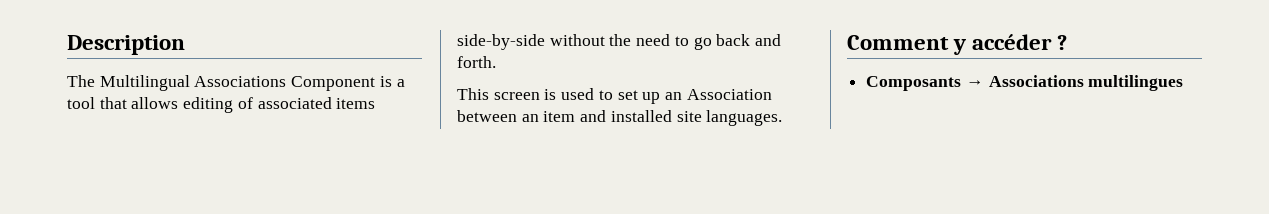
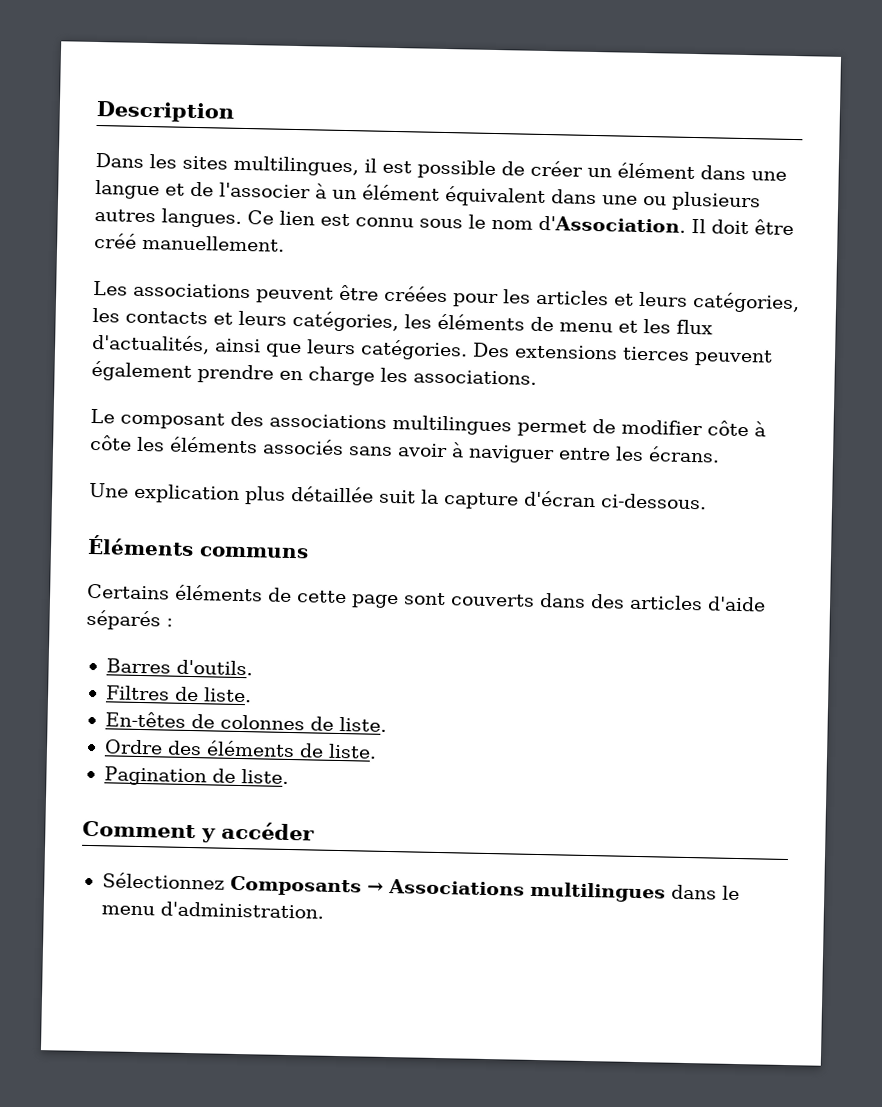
- The Multilingual Associations Component is a tool that allows editing of associated items side-by-side without the need to go back and forth.
- This screen is used to set up an Association between an item and installed site languages.
+ Dans les sites multilingues, il est possible de créer un élément dans une langue et de l'associer à un élément équivalent dans une ou plusieurs autres langues. Ce lien est connu sous le nom d'Association. Il doit être créé manuellement.
+ Les associations peuvent être créées pour les articles et leurs catégories, les contacts et leurs catégories, les éléments de menu et les flux d'actualités, ainsi que leurs catégories. Des extensions tierces peuvent également prendre en charge les associations.
+ Le composant des associations multilingues permet de modifier côte à côte les éléments associés sans avoir à naviguer entre les écrans.
+ Une explication plus détaillée suit la capture d'écran ci-dessous.
+ Éléments communs
+ Certains éléments de cette page sont couverts dans des articles d'aide séparés :
+ Barres d'outils.
+ Filtres de liste.
+ En-têtes de colonnes de liste.
+ Ordre des éléments de liste.
+ Pagination de liste.
- Comment y accéder ?
- Composants → Associations multilingues
+ Comment y accéder
+ Sélectionnez Composants → Associations multilingues dans le menu d'administration.

